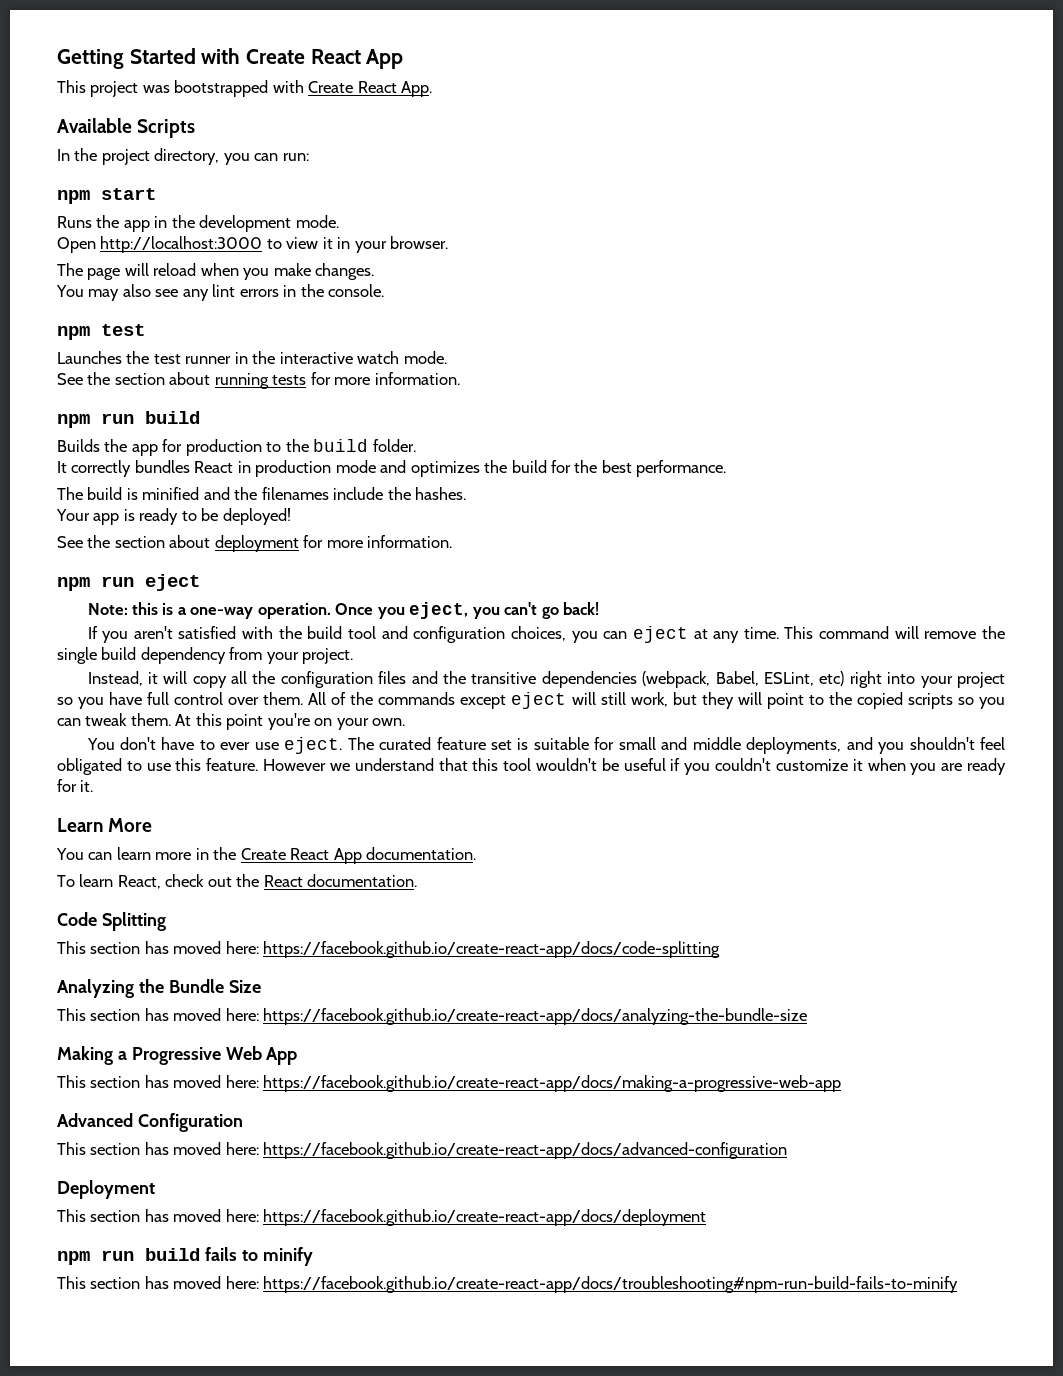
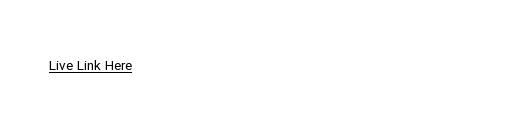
- Getting Started with Create React App
- This project was bootstrapped with Create React App.
- Available Scripts
- In the project directory, you can run:
- npm start
- Runs the app in the development mode.
- Open http://localhost:3000 to view it in your browser.
- The page will reload when you make changes.
- You may also see any lint errors in the console.
- npm test
- Launches the test runner in the interactive watch mode.
- See the section about running tests for more information.
- npm run build
- Builds the app for production to the build folder.
- It correctly bundles React in production mode and optimizes the build for the best performance.
- The build is minified and the filenames include the hashes.
- Your app is ready to be deployed!
- See the section about deployment for more information.
- npm run eject
- Note: this is a one-way operation. Once you eject, you can't go back!
- If you aren't satisfied with the build tool and configuration choices, you can eject at any time. This command will remove the single build dependency from your project.
- Instead, it will copy all the configuration files and the transitive dependencies (webpack, Babel, ESLint, etc) right into your project so you have full control over them. All of the commands except eject will still work, but they will point to the copied scripts so you can tweak them. At this point you're on your own.
- You don't have to ever use eject. The curated feature set is suitable for small and middle deployments, and you shouldn't feel obligated to use this feature. However we understand that this tool wouldn't be useful if you couldn't customize it when you are ready for it.
- Learn More
- You can learn more in the Create React App documentation.
- To learn React, check out the React documentation.
- Code Splitting
- This section has moved here: https://facebook.github.io/create-react-app/docs/code-splitting
- Analyzing the Bundle Size
- This section has moved here: https://facebook.github.io/create-react-app/docs/analyzing-the-bundle-size
- Making a Progressive Web App
- This section has moved here: https://facebook.github.io/create-react-app/docs/making-a-progressive-web-app
- Advanced Configuration
- This section has moved here: https://facebook.github.io/create-react-app/docs/advanced-configuration
- Deployment
- This section has moved here: https://facebook.github.io/create-react-app/docs/deployment
- npm run build fails to minify
- This section has moved here: https://facebook.github.io/create-react-app/docs/troubleshooting#npm-run-build-fails-to-minify
+ Live Link Here

